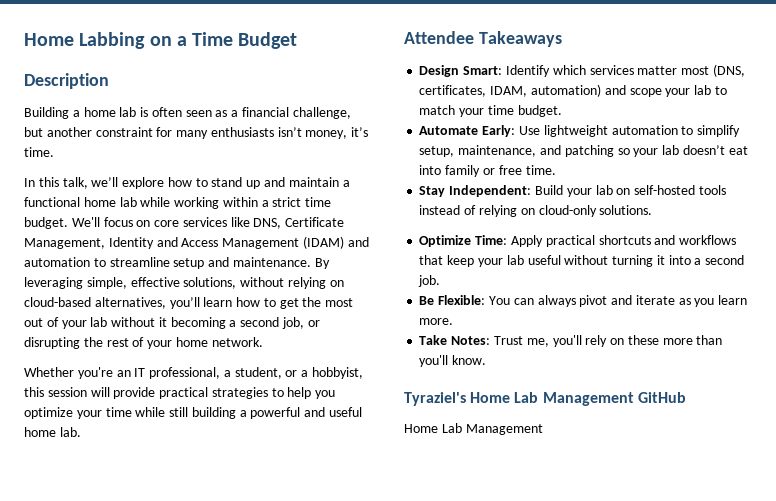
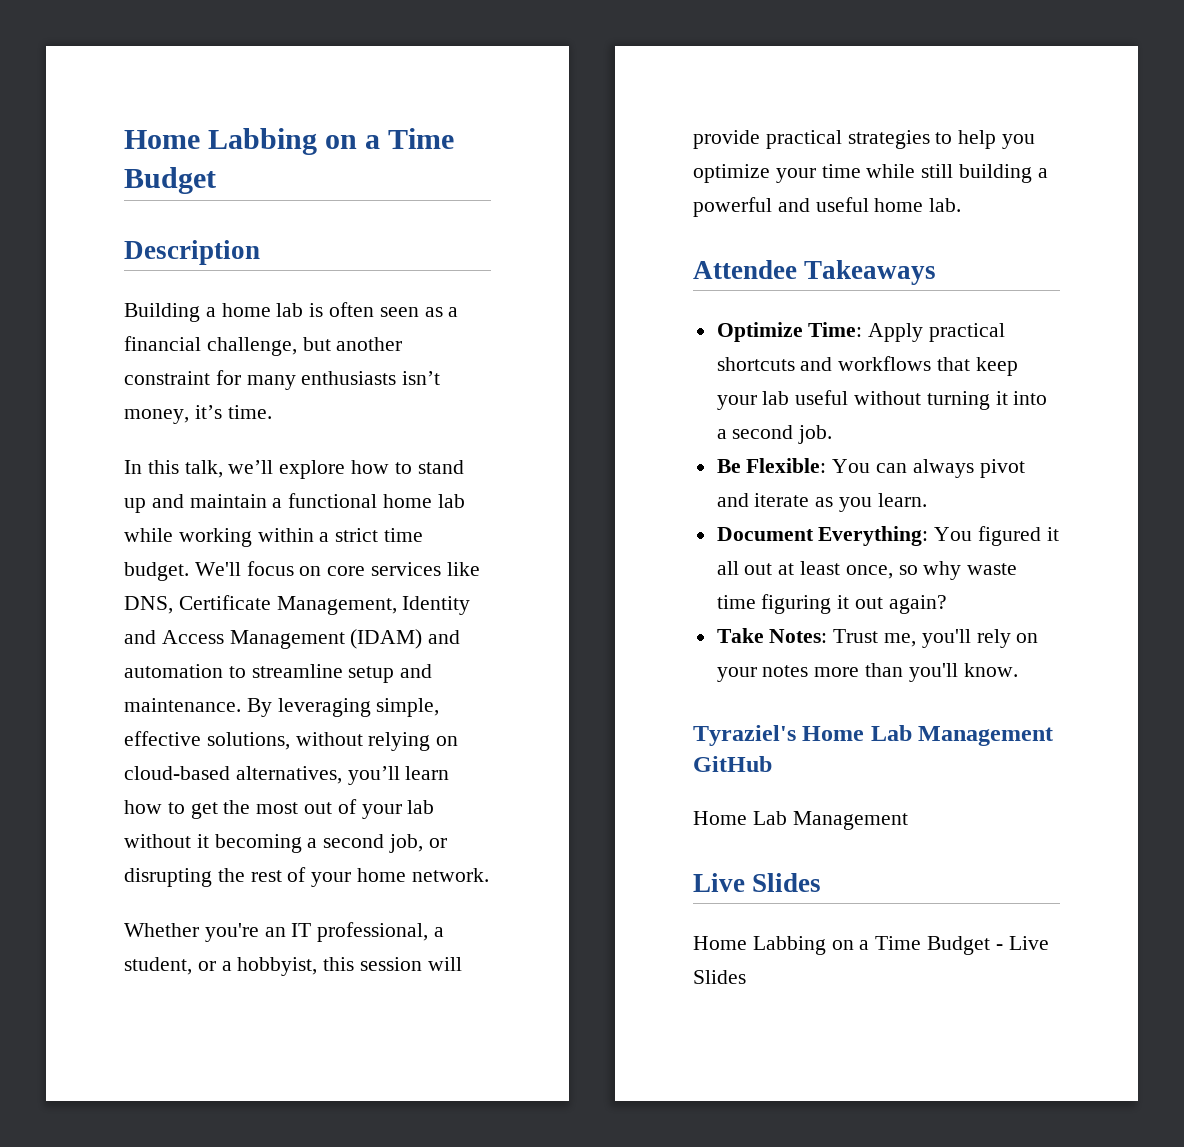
- Design Smart: Identify which services matter most (DNS, certificates, IDAM, automation) and scope your lab to match your time budget.
- Automate Early: Use lightweight automation to simplify setup, maintenance, and patching so your lab doesn’t eat into family or free time.
- Stay Independent: Build your lab on self-hosted tools instead of relying on cloud-only solutions.
- Be Flexible: You can always pivot and iterate as you learn more.
+ Be Flexible: You can always pivot and iterate as you learn.
+ Document Everything: You figured it all out at least once, so why waste time figuring it out again?
- Take Notes: Trust me, you'll rely on these more than you'll know.
+ Take Notes: Trust me, you'll rely on your notes more than you'll know.
  Tyraziel's Home Lab Management GitHub
  Home Lab Management
+ Live Slides
+ Home Labbing on a Time Budget - Live Slides

